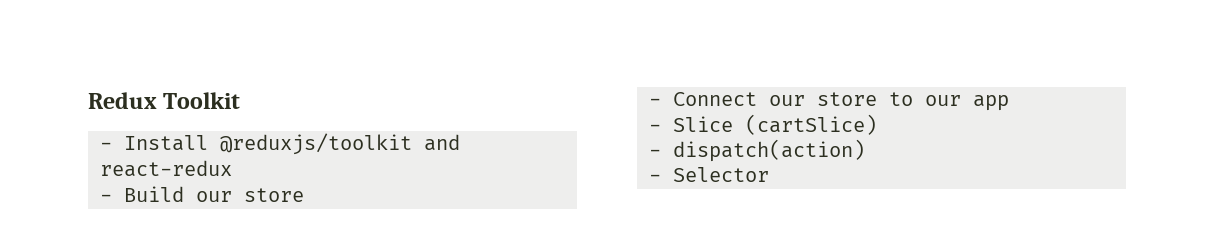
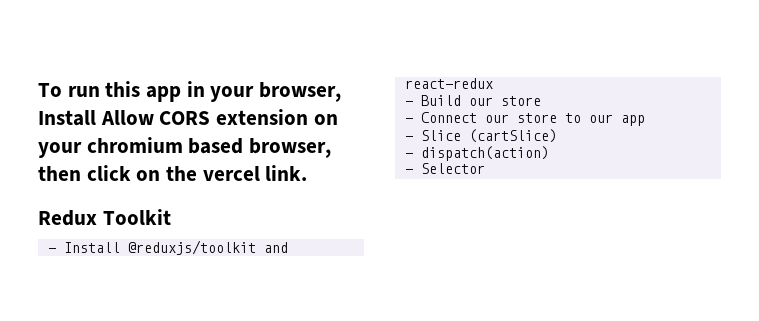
+ To run this app in your browser, Install Allow CORS extension on your chromium based browser, then click on the vercel link.

